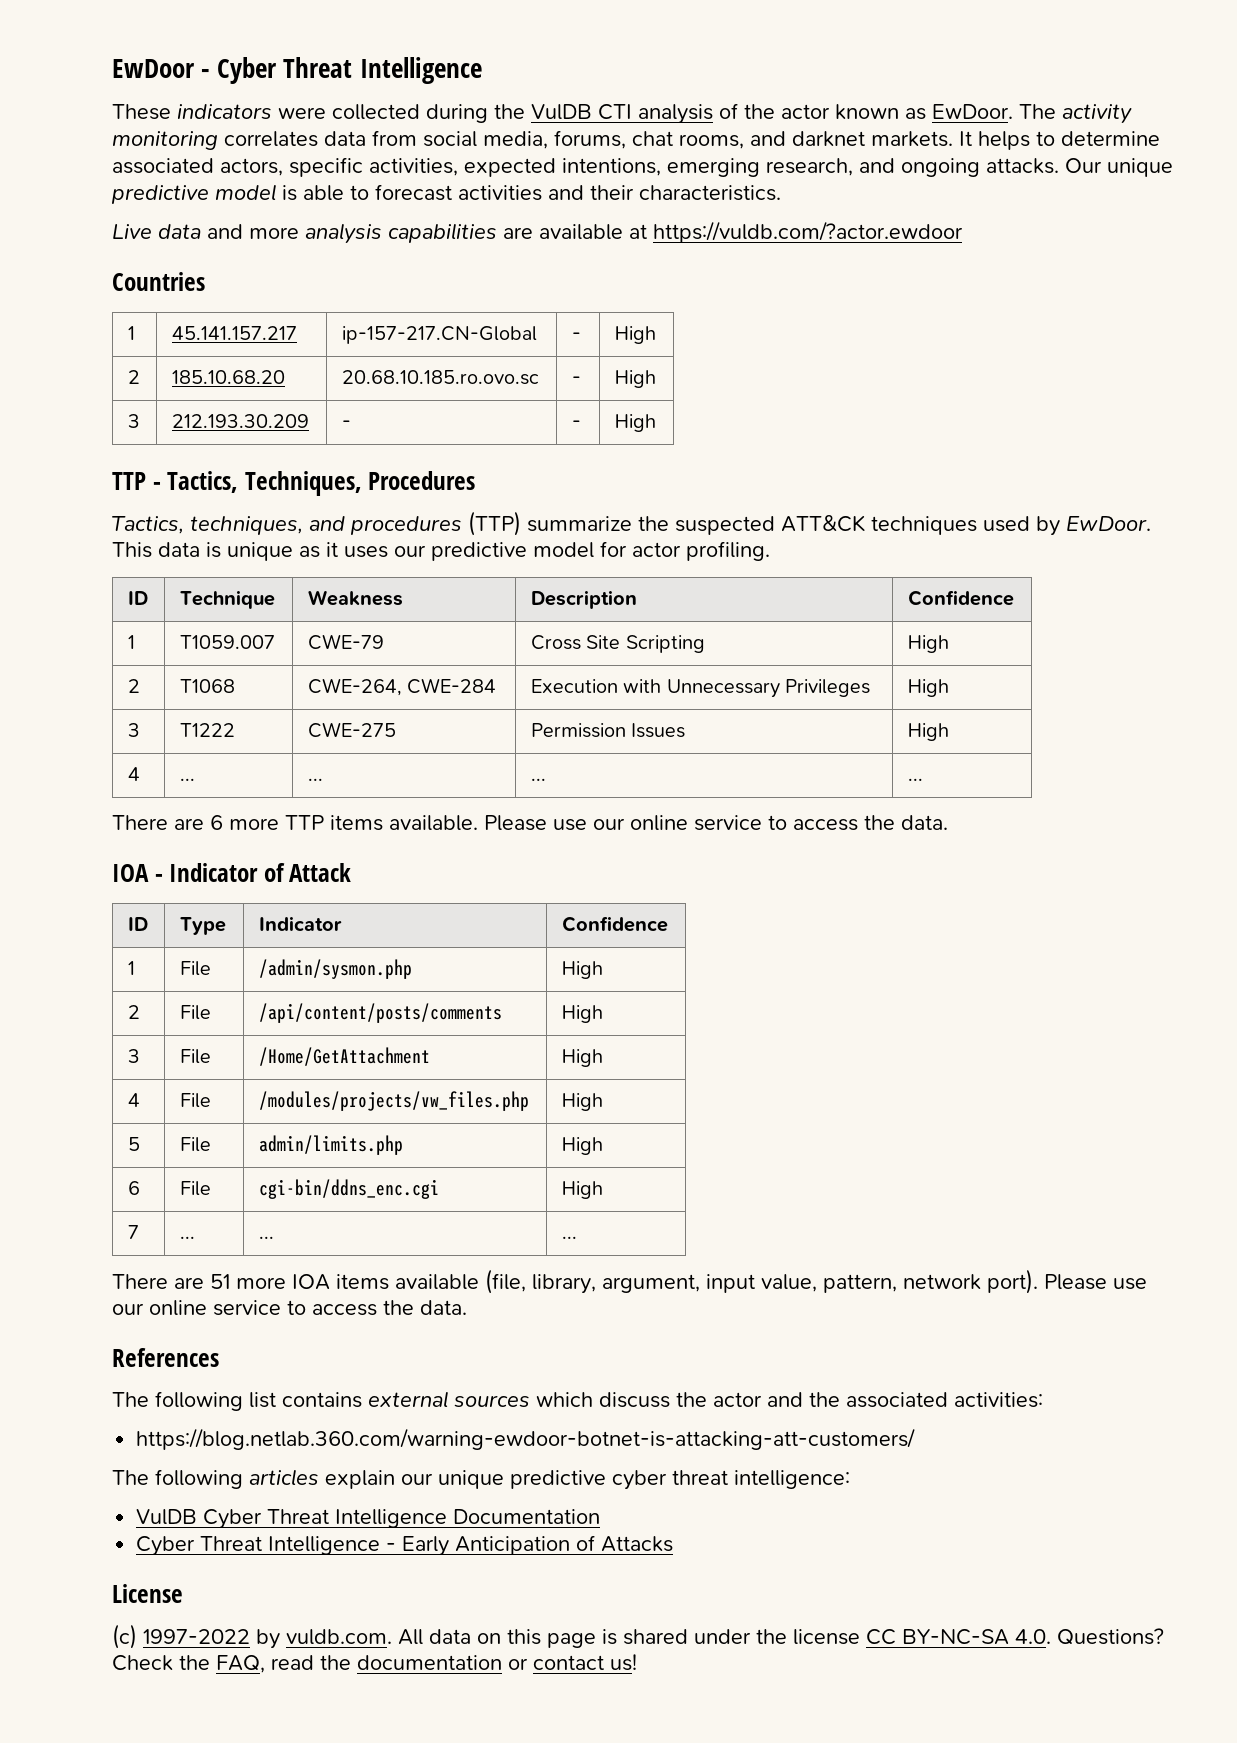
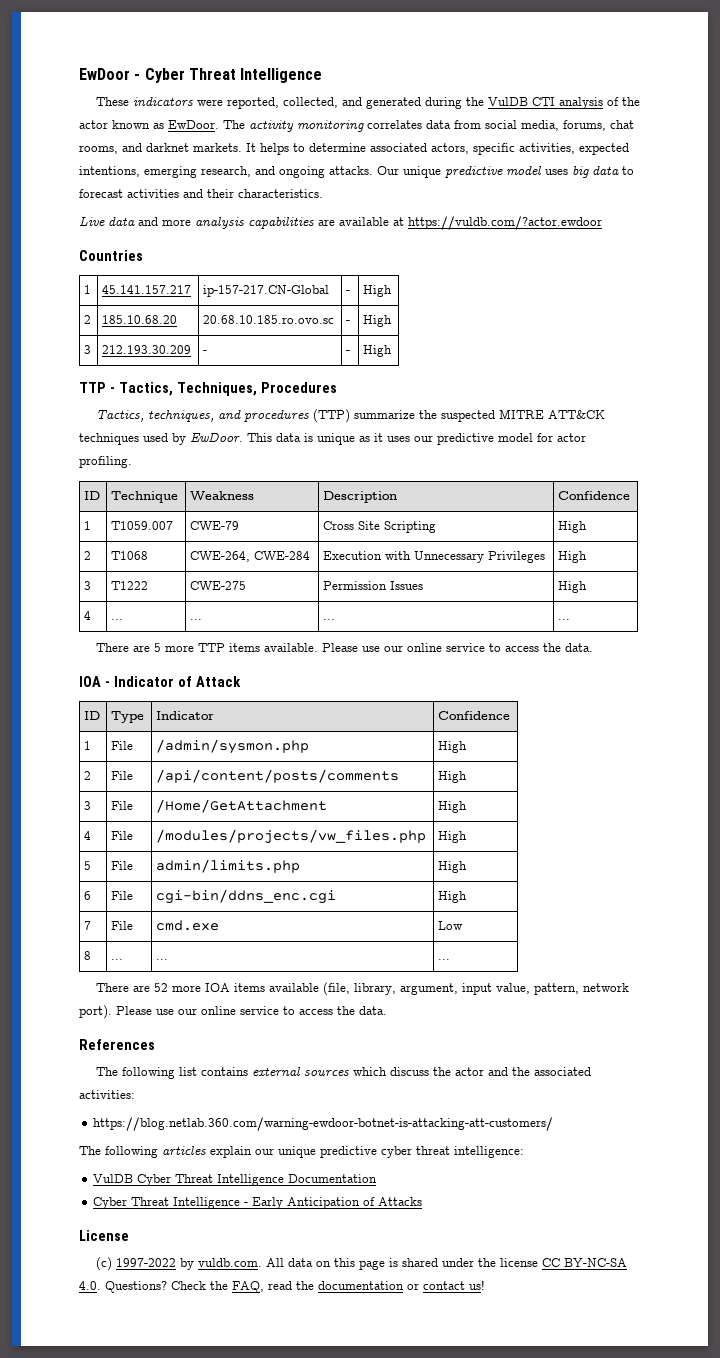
- These indicators were collected during the VulDB CTI analysis of the actor known as EwDoor.
+ These indicators were reported, collected, and generated during the VulDB CTI analysis of the actor known as EwDoor.
- Our unique predictive model is able to forecast activities and their characteristics.
+ Our unique predictive model uses big data to forecast activities and their characteristics.
- Tactics, techniques, and procedures (TTP) summarize the suspected ATT&CK techniques used by EwDoor.
+ Tactics, techniques, and procedures (TTP) summarize the suspected MITRE ATT&CK techniques used by EwDoor.
- There are 6 more TTP items available.
+ There are 5 more TTP items available.
- 7 | ... | ... | ...
- There are 51 more IOA items available (file, library, argument, input value, pattern, network port).
+ 7 | File | cmd.exe | Low
+ 8 | ... | ... | ...
+ There are 52 more IOA items available (file, library, argument, input value, pattern, network port).

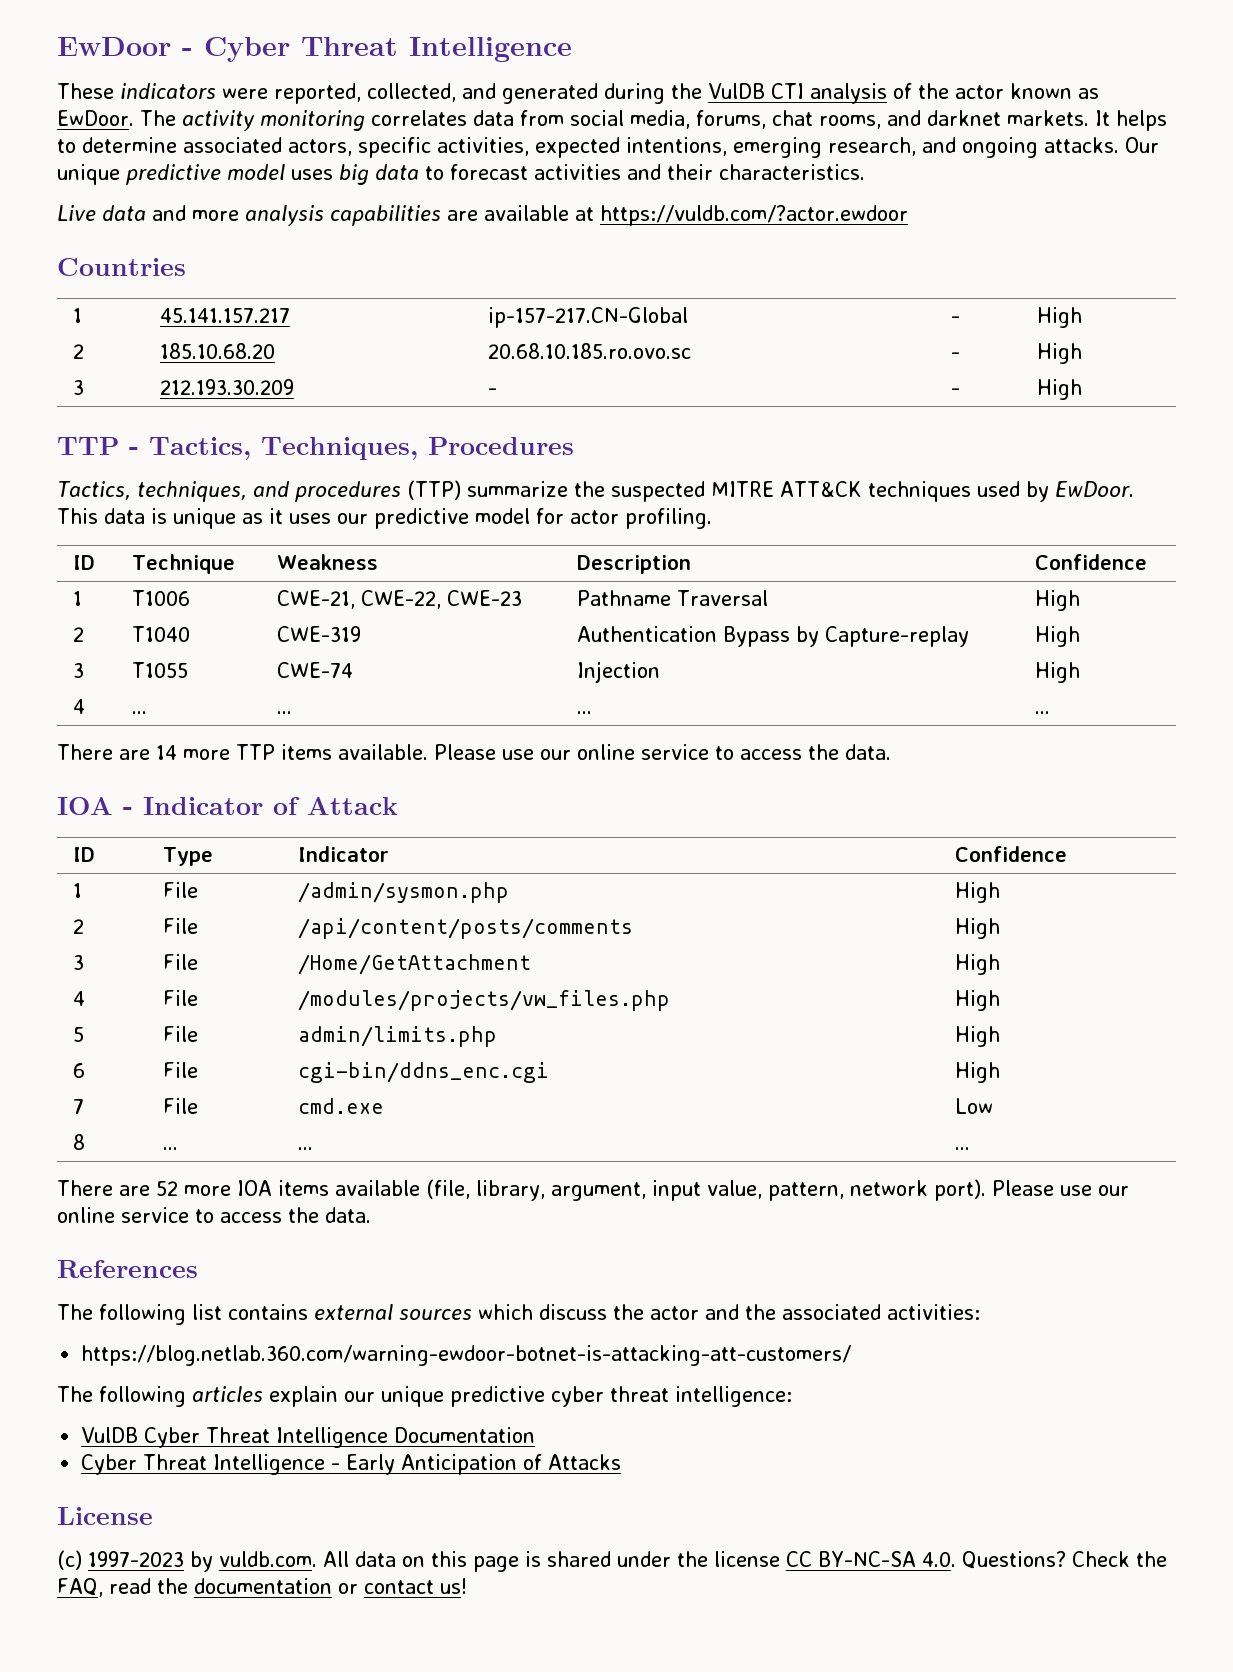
- 1 | T1059.007 | CWE-79 | Cross Site Scripting | High
- 2 | T1068 | CWE-264, CWE-284 | Execution with Unnecessary Privileges | High
- 3 | T1222 | CWE-275 | Permission Issues | High
+ 1 | T1006 | CWE-21, CWE-22, CWE-23 | Pathname Traversal | High
+ 2 | T1040 | CWE-319 | Authentication Bypass by Capture-replay | High
+ 3 | T1055 | CWE-74 | Injection | High
- There are 5 more TTP items available.
+ There are 14 more TTP items available.
- (c) 1997-2022 by vuldb.com. All data on this page is shared under the license CC BY-NC-SA 4.0. Questions?
+ (c) 1997-2023 by vuldb.com. All data on this page is shared under the license CC BY-NC-SA 4.0. Questions?

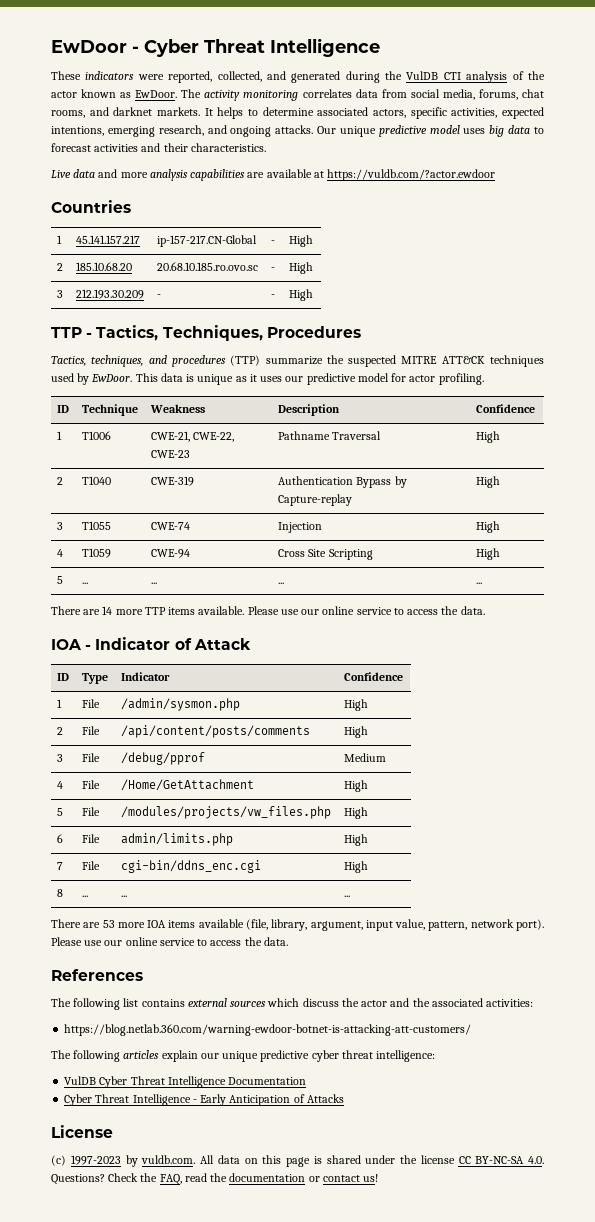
- 4 | ... | ... | ... | ...
+ 4 | T1059 | CWE-94 | Cross Site Scripting | High
+ 5 | ... | ... | ... | ...
- 3 | File | /Home/GetAttachment | High
+ 3 | File | /debug/pprof | Medium
+ 4 | File | /Home/GetAttachment | High
- 4 | File | /modules/projects/vw_files.php | High
+ 5 | File | /modules/projects/vw_files.php | High
- 5 | File | admin/limits.php | High
+ 6 | File | admin/limits.php | High
- 6 | File | cgi-bin/ddns_enc.cgi | High
+ 7 | File | cgi-bin/ddns_enc.cgi | High
- 7 | File | cmd.exe | Low
- There are 52 more IOA items available (file, library, argument, input value, pattern, network port).
+ There are 53 more IOA items available (file, library, argument, input value, pattern, network port).

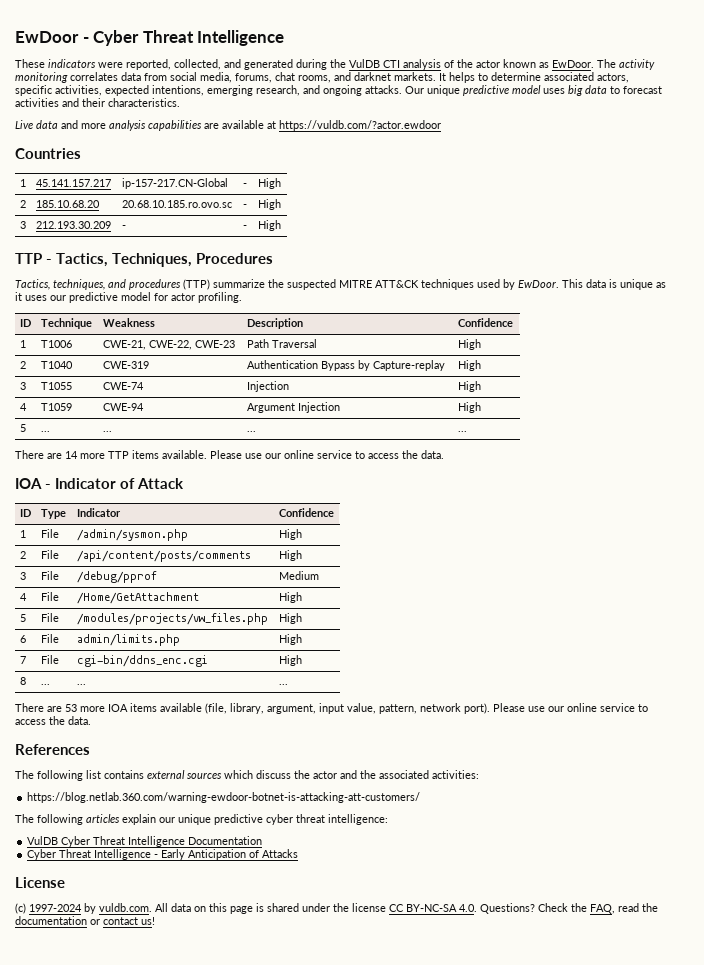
- 1 | T1006 | CWE-21, CWE-22, CWE-23 | Pathname Traversal | High
+ 1 | T1006 | CWE-21, CWE-22, CWE-23 | Path Traversal | High
- 4 | T1059 | CWE-94 | Cross Site Scripting | High
+ 4 | T1059 | CWE-94 | Argument Injection | High
- (c) 1997-2023 by vuldb.com. All data on this page is shared under the license CC BY-NC-SA 4.0. Questions?
+ (c) 1997-2024 by vuldb.com. All data on this page is shared under the license CC BY-NC-SA 4.0. Questions?

